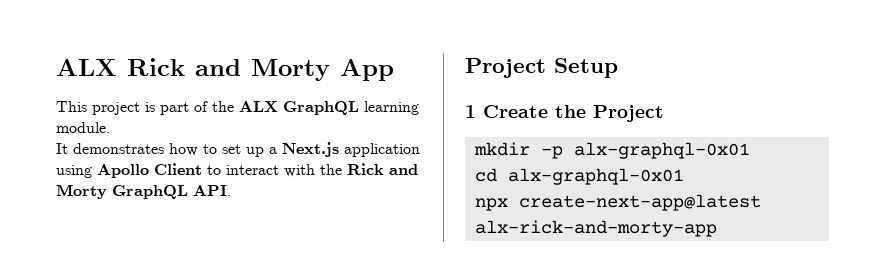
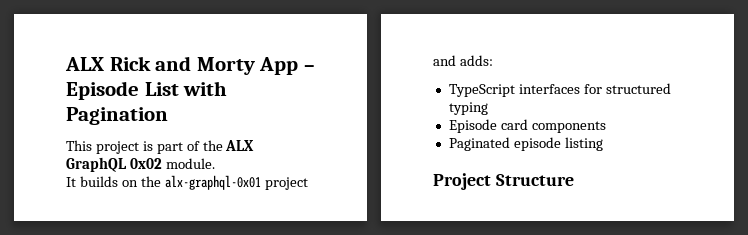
- ALX Rick and Morty App
+ ALX Rick and Morty App – Episode List with Pagination
- This project is part of the ALX GraphQL learning module.
+ This project is part of the ALX GraphQL 0x02 module.
- It demonstrates how to set up a Next.js application using Apollo Client to interact with the Rick and Morty GraphQL API.
- Project Setup
- 1 Create the Project
- mkdir -p alx-graphql-0x01
- cd alx-graphql-0x01
- npx create-next-app@latest alx-rick-and-morty-app
+ It builds on the alx-graphql-0x01 project and adds:
+ TypeScript interfaces for structured typing
+ Episode card components
+ Paginated episode listing
+ Project Structure

